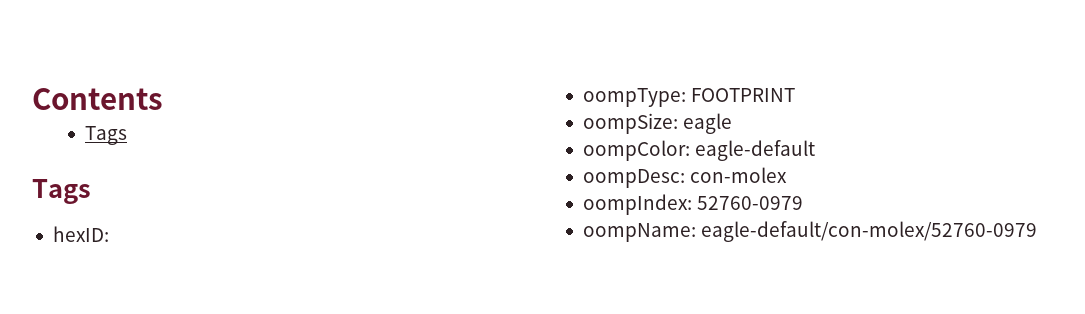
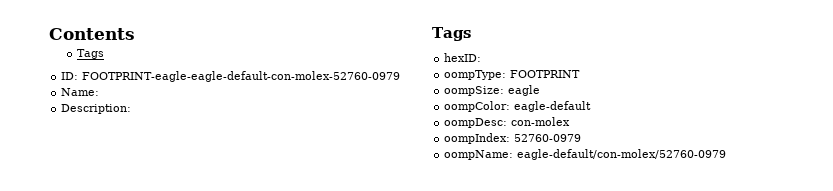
+ ID: FOOTPRINT-eagle-eagle-default-con-molex-52760-0979
+ Name:
+ Description:

